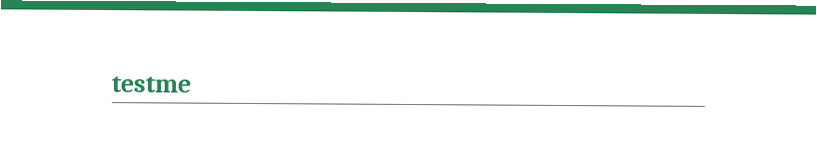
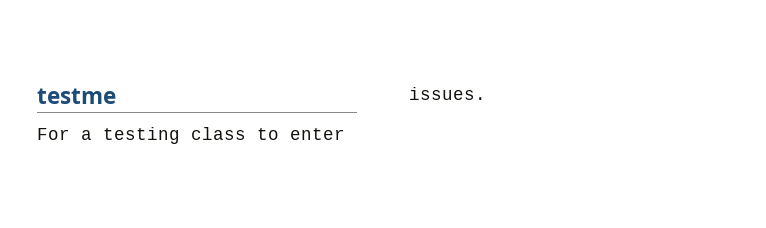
+ For a testing class to enter issues.

